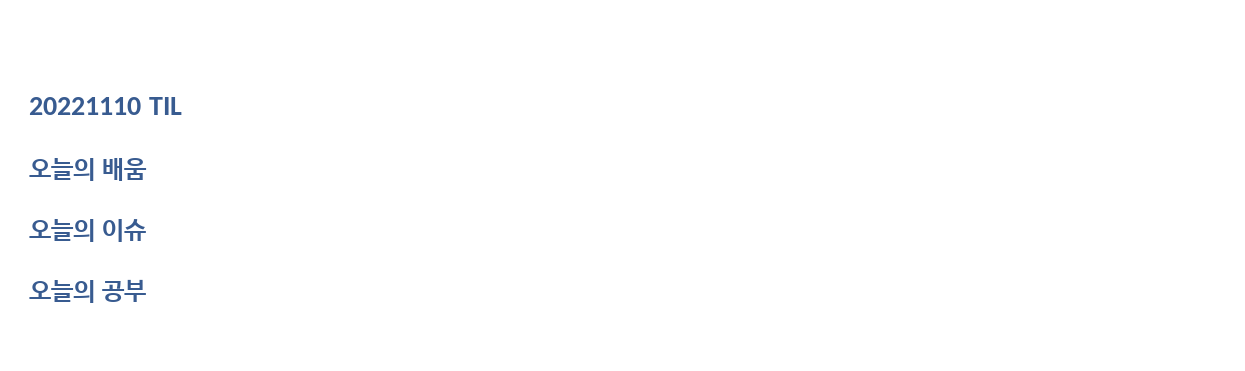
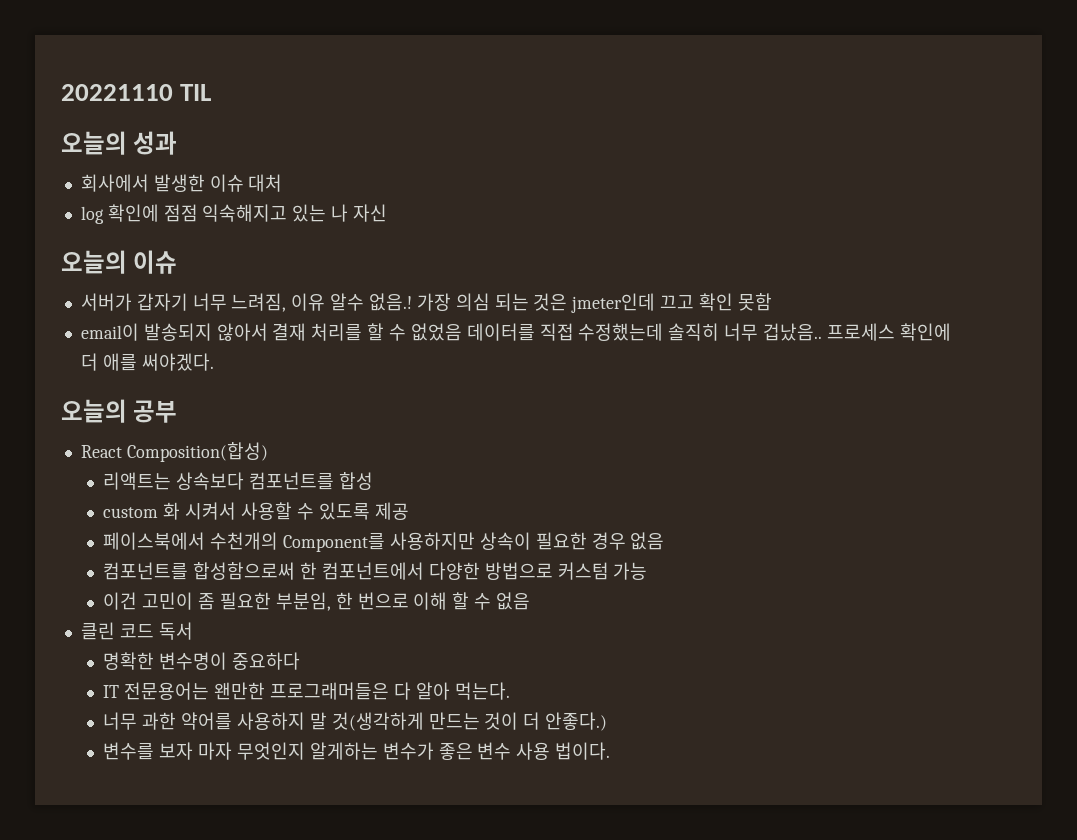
- 오늘의 배움
+ 오늘의 성과
+ 회사에서 발생한 이슈 대처
+ log 확인에 점점 익숙해지고 있는 나 자신
  오늘의 이슈
+ 서버가 갑자기 너무 느려짐, 이유 알수 없음.! 가장 의심 되는 것은 jmeter인데 끄고 확인 못함
+ email이 발송되지 않아서 결재 처리를 할 수 없었음 데이터를 직접 수정했는데 솔직히 너무 겁났음.. 프로세스 확인에 더 애를 써야겠다.
  오늘의 공부
+ React Composition(합성)
+ 리액트는 상속보다 컴포넌트를 합성
+ custom 화 시켜서 사용할 수 있도록 제공
+ 페이스북에서 수천개의 Component를 사용하지만 상속이 필요한 경우 없음
+ 컴포넌트를 합성함으로써 한 컴포넌트에서 다양한 방법으로 커스텀 가능
+ 이건 고민이 좀 필요한 부분임, 한 번으로 이해 할 수 없음
+ 클린 코드 독서
+ 명확한 변수명이 중요하다
+ IT 전문용어는 왠만한 프로그래머들은 다 알아 먹는다.
+ 너무 과한 약어를 사용하지 말 것(생각하게 만드는 것이 더 안좋다.)
+ 변수를 보자 마자 무엇인지 알게하는 변수가 좋은 변수 사용 법이다.

